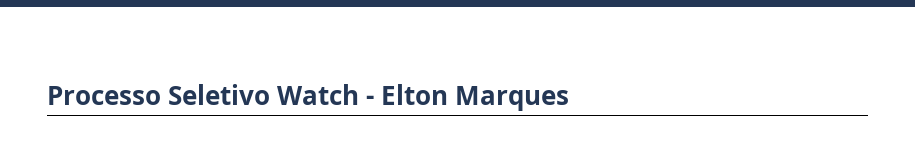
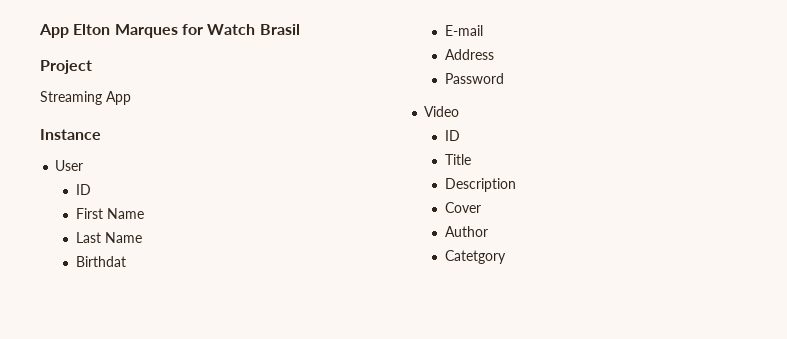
- Processo Seletivo Watch - Elton Marques
+ App Elton Marques for Watch Brasil
+ Project
+ Streaming App
+ Instance
+ User
+ ID
+ First Name
+ Last Name
+ Birthdat
+ E-mail
+ Address
+ Password
+ Video
+ ID
+ Title
+ Description
+ Cover
+ Author
+ Catetgory

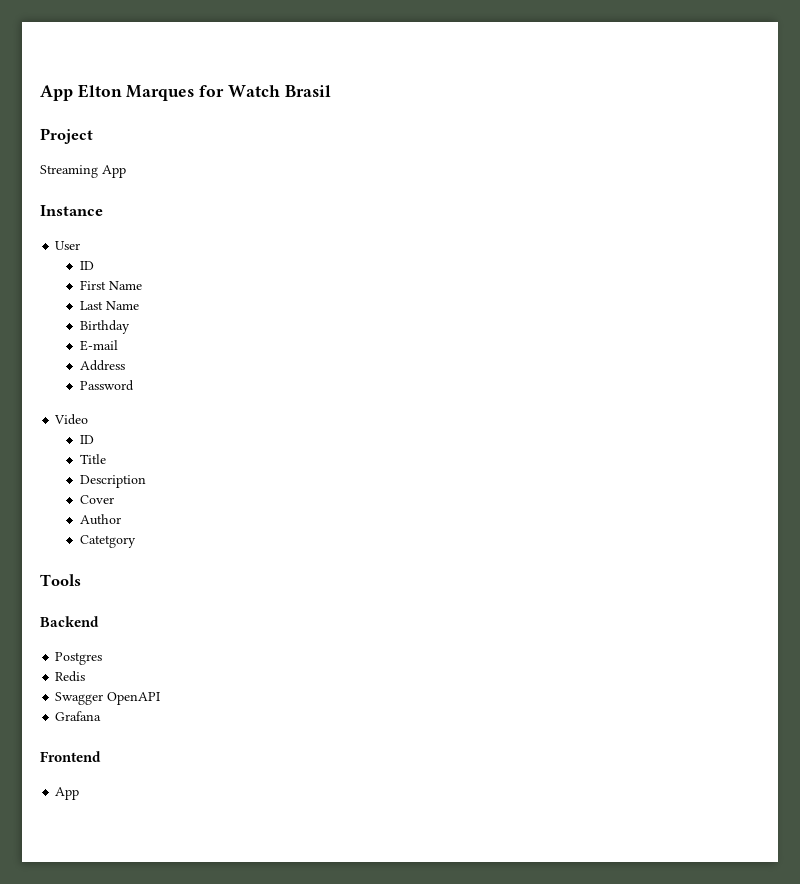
- Birthdat
+ Birthday
+ Tools
+ Backend
+ Postgres
+ Redis
+ Swagger OpenAPI
+ Grafana
+ Frontend
+ App

